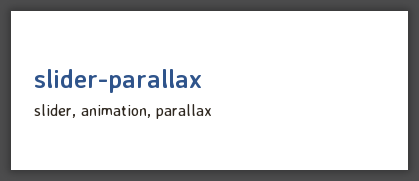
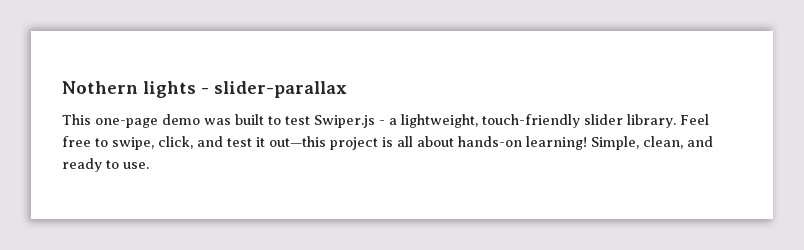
- slider-parallax
- slider, animation, parallax
+ Nothern lights - slider-parallax
+ This one-page demo was built to test Swiper.js - a lightweight, touch-friendly slider library. Feel free to swipe, click, and test it out—this project is all about hands-on learning! Simple, clean, and ready to use.

